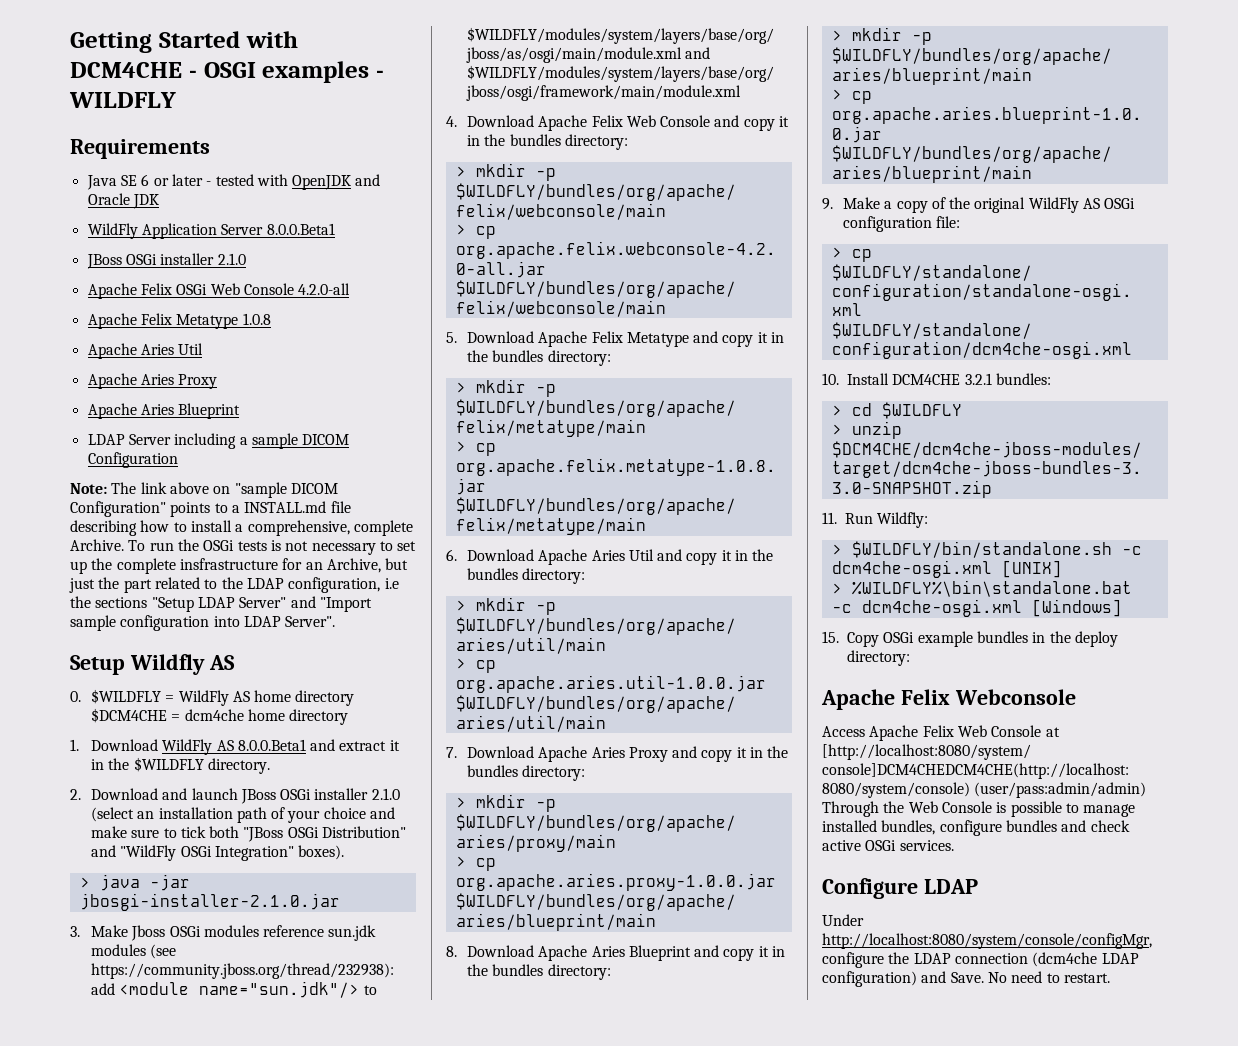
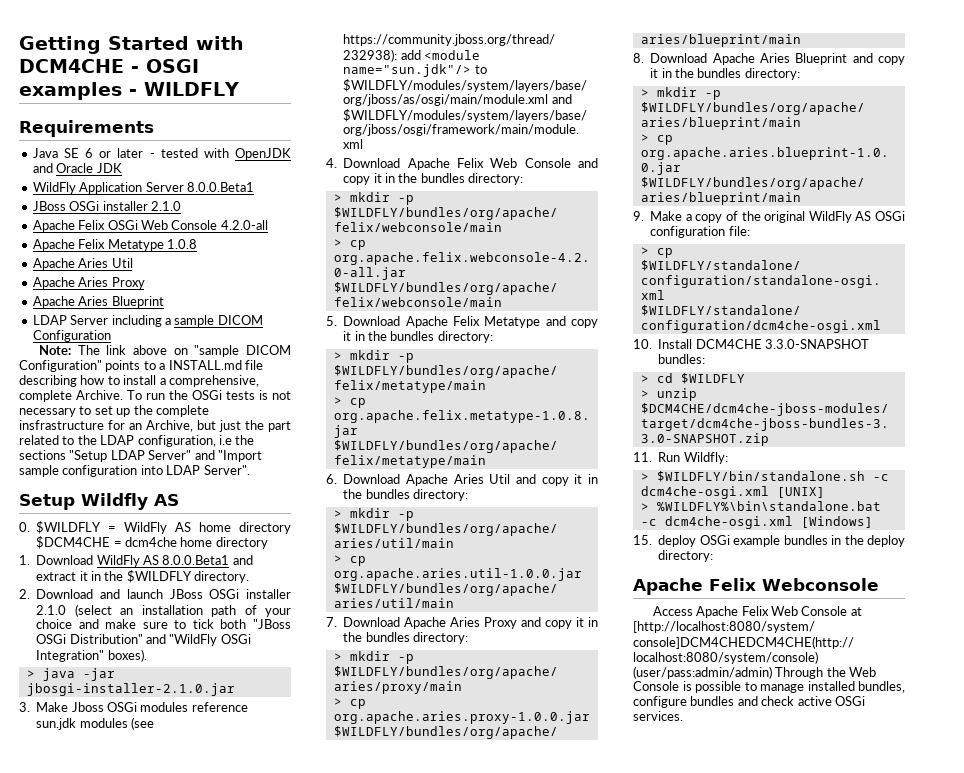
- 10. Install DCM4CHE 3.2.1 bundles:
+ 10. Install DCM4CHE 3.3.0-SNAPSHOT bundles:
- 15. Copy OSGi example bundles in the deploy directory:
+ 15. deploy OSGi example bundles in the deploy directory:
- Configure LDAP
- Under http://localhost:8080/system/console/configMgr, configure the LDAP connection (dcm4che LDAP configuration) and Save. No need to restart.

